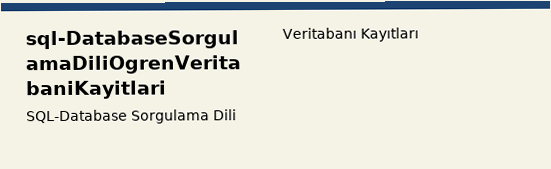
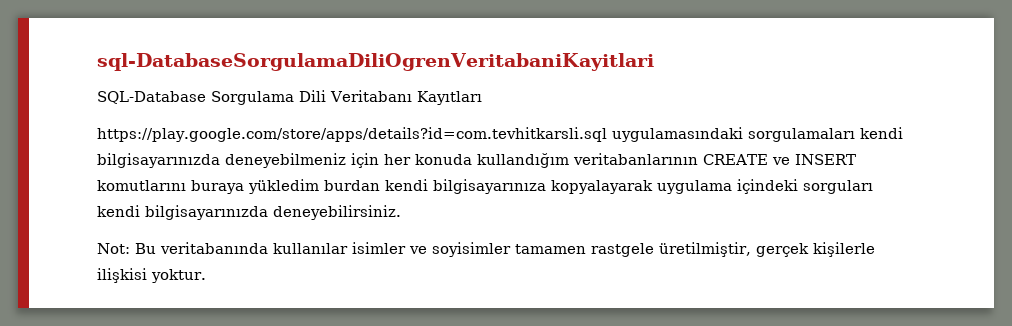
+ https://play.google.com/store/apps/details?id=com.tevhitkarsli.sql uygulamasındaki sorgulamaları kendi bilgisayarınızda deneyebilmeniz için her konuda kullandığım veritabanlarının CREATE ve INSERT komutlarını buraya yükledim burdan kendi bilgisayarınıza kopyalayarak uygulama içindeki sorguları kendi bilgisayarınızda deneyebilirsiniz.
+ Not: Bu veritabanında kullanılar isimler ve soyisimler tamamen rastgele üretilmiştir, gerçek kişilerle ilişkisi yoktur.

